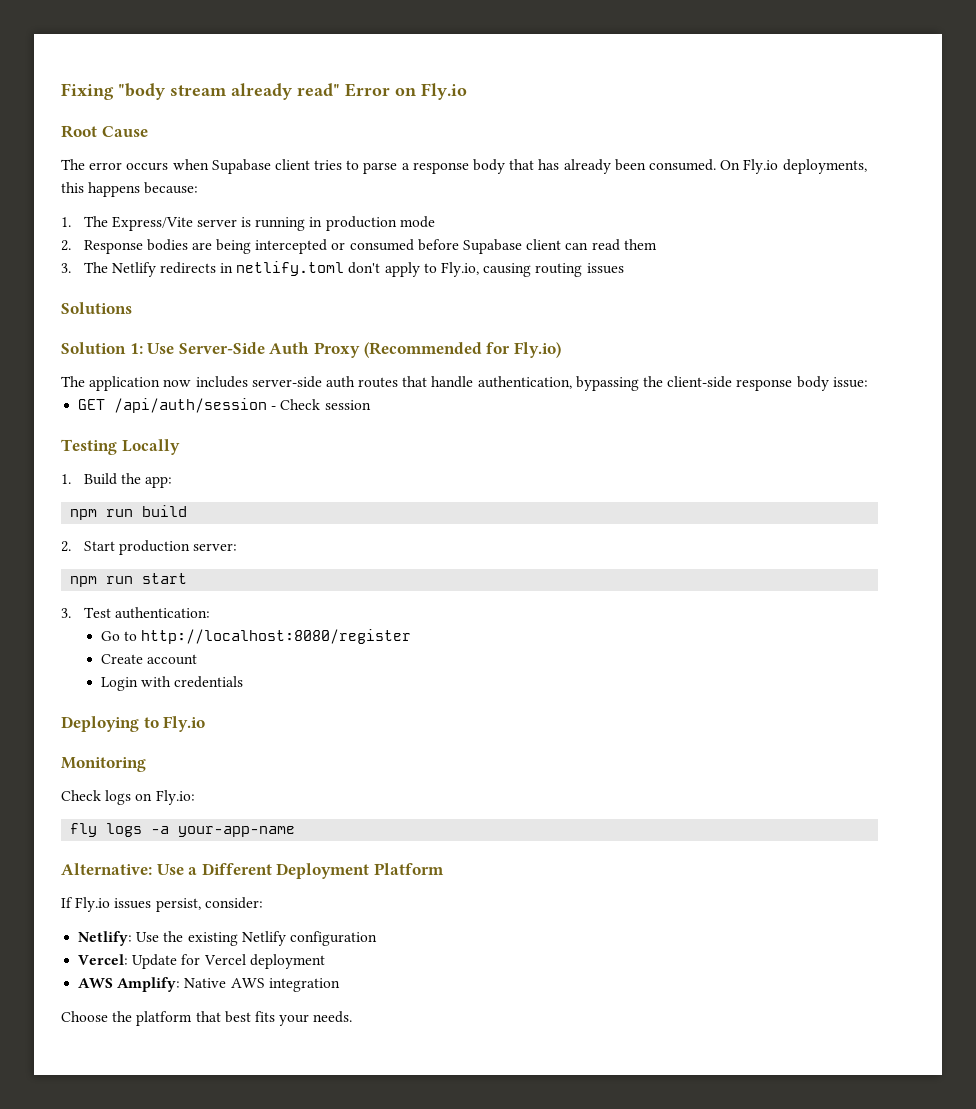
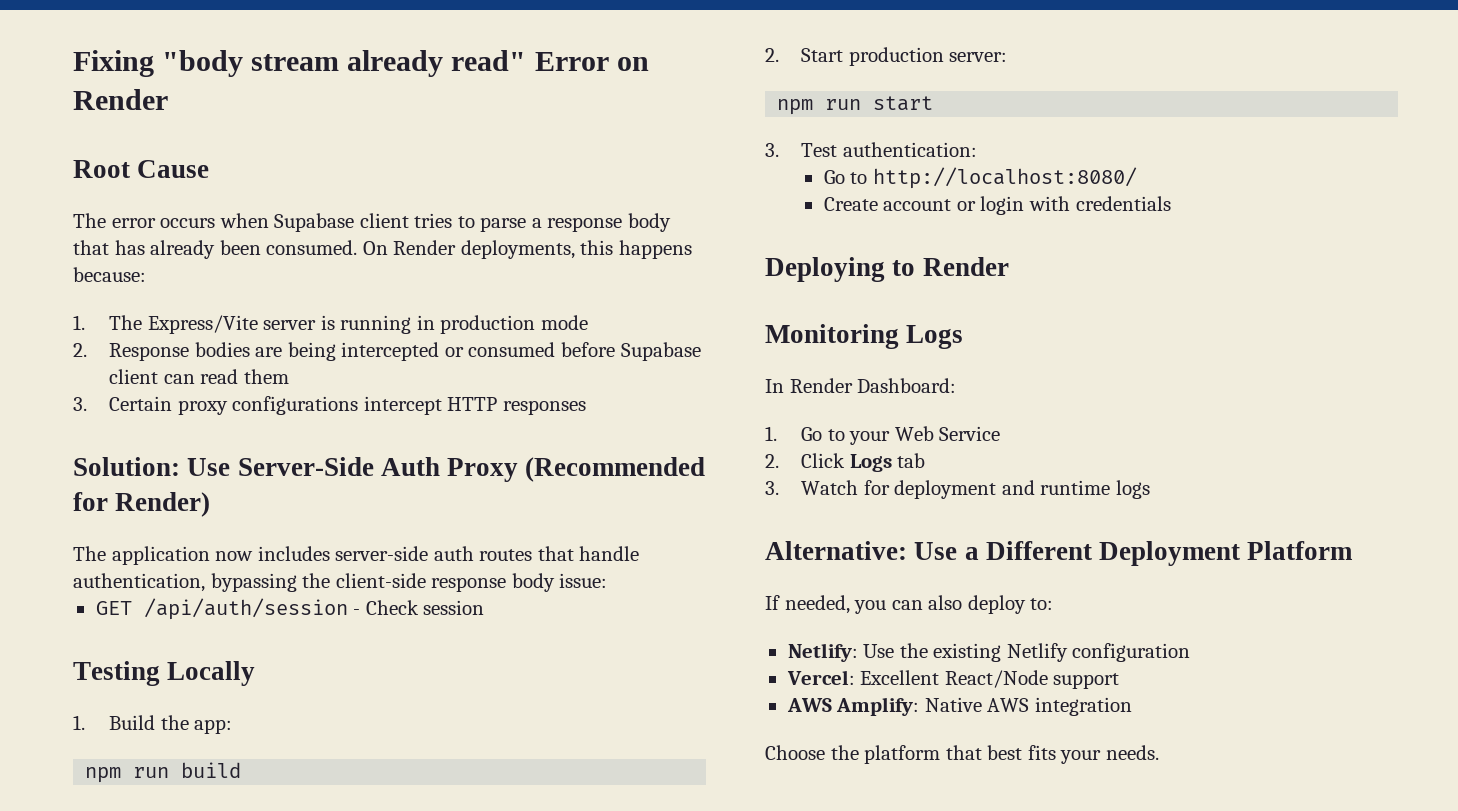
- Fixing "body stream already read" Error on Fly.io
+ Fixing "body stream already read" Error on Render
- On Fly.io deployments, this happens because:
+ On Render deployments, this happens because:
- 3. The Netlify redirects in netlify.toml don't apply to Fly.io, causing routing issues
- Solutions
- Solution 1: Use Server-Side Auth Proxy (Recommended for Fly.io)
+ 3. Certain proxy configurations intercept HTTP responses
+ Solution: Use Server-Side Auth Proxy (Recommended for Render)
- Go to http://localhost:8080/register
+ Go to http://localhost:8080/
- Create account
- Login with credentials
+ Create account or login with credentials
- Deploying to Fly.io
+ Deploying to Render
- Monitoring
- Check logs on Fly.io:
- fly logs -a your-app-name
+ Monitoring Logs
+ In Render Dashboard:
+ 1. Go to your Web Service
+ 2. Click Logs tab
+ 3. Watch for deployment and runtime logs
- If Fly.io issues persist, consider:
+ If needed, you can also deploy to:
- Vercel: Update for Vercel deployment
+ Vercel: Excellent React/Node support

